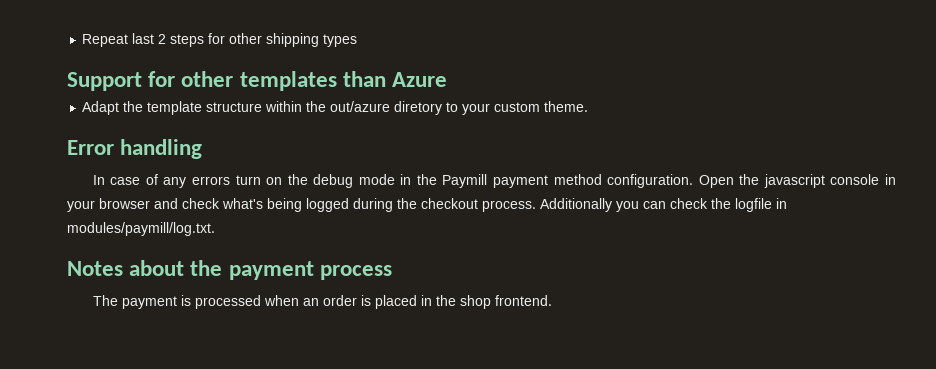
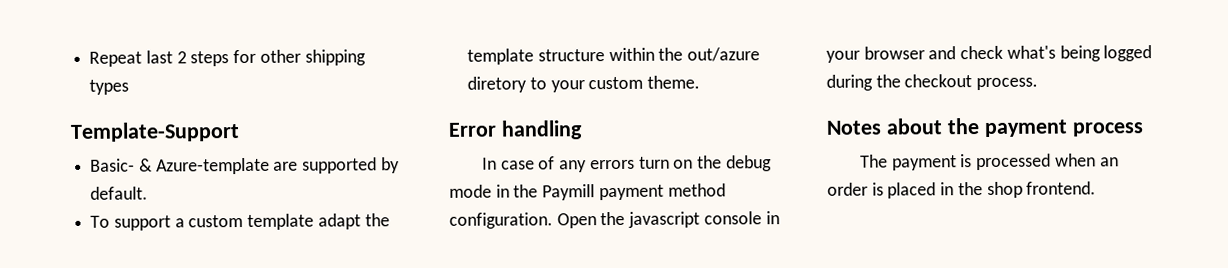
- Support for other templates than Azure
- Adapt the template structure within the out/azure diretory to your custom theme.
+ Template-Support
+ Basic- & Azure-template are supported by default.
+ To support a custom template adapt the template structure within the out/azure diretory to your custom theme.
- Additionally you can check the logfile in modules/paymill/log.txt.

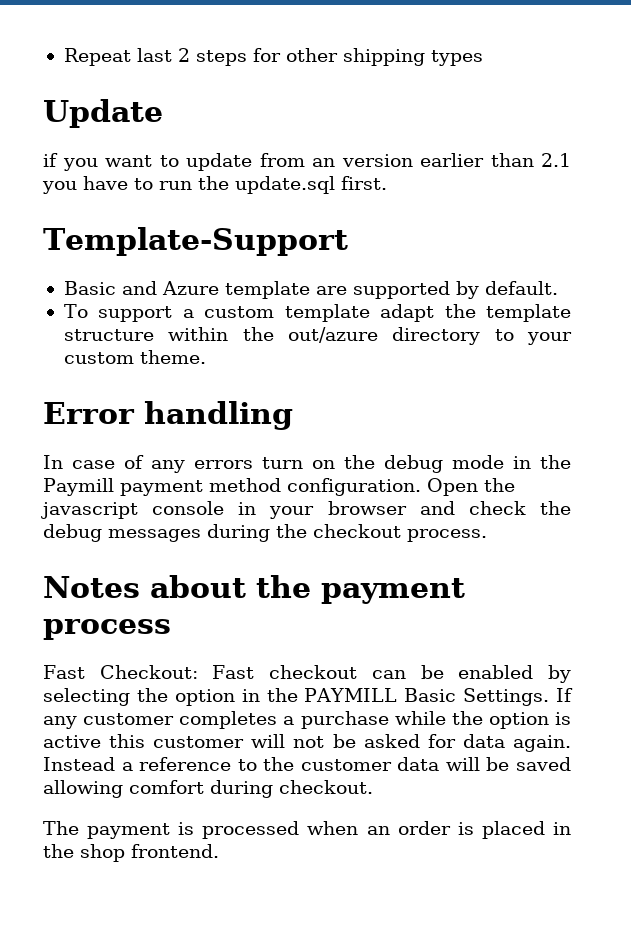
+ Update
+ if you want to update from an version earlier than 2.1 you have to run the update.sql first.
  Template-Support
- Basic- & Azure-template are supported by default.
+ Basic and Azure template are supported by default.
- To support a custom template adapt the template structure within the out/azure diretory to your custom theme.
+ To support a custom template adapt the template structure within the out/azure directory to your custom theme.
- Open the javascript console in your browser and check what's being logged during the checkout process.
+ Open the javascript console in your browser and check the debug messages during the checkout process.
+ Fast Checkout: Fast checkout can be enabled by selecting the option in the PAYMILL Basic Settings. If any customer completes a purchase while the option is active this customer will not be asked for data again. Instead a reference to the customer data will be saved allowing comfort during checkout.

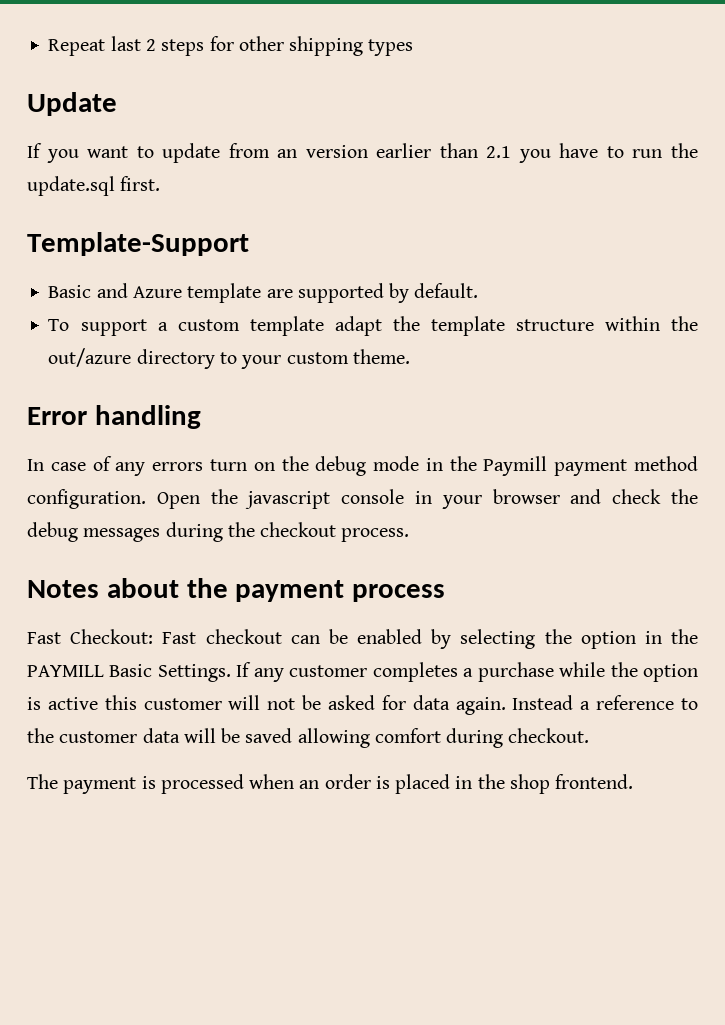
- if you want to update from an version earlier than 2.1 you have to run the update.sql first.
+ If you want to update from an version earlier than 2.1 you have to run the update.sql first.

